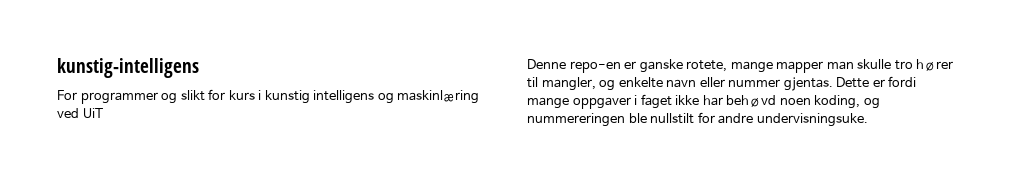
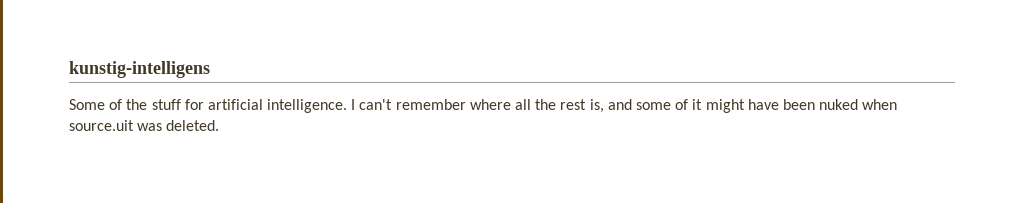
- For programmer og slikt for kurs i kunstig intelligens og maskinlæring ved UiT
- Denne repo-en er ganske rotete, mange mapper man skulle tro hører til mangler, og enkelte navn eller nummer gjentas. Dette er fordi mange oppgaver i faget ikke har behøvd noen koding, og nummereringen ble nullstilt for andre undervisningsuke.
+ Some of the stuff for artificial intelligence. I can't remember where all the rest is, and some of it might have been nuked when source.uit was deleted.

